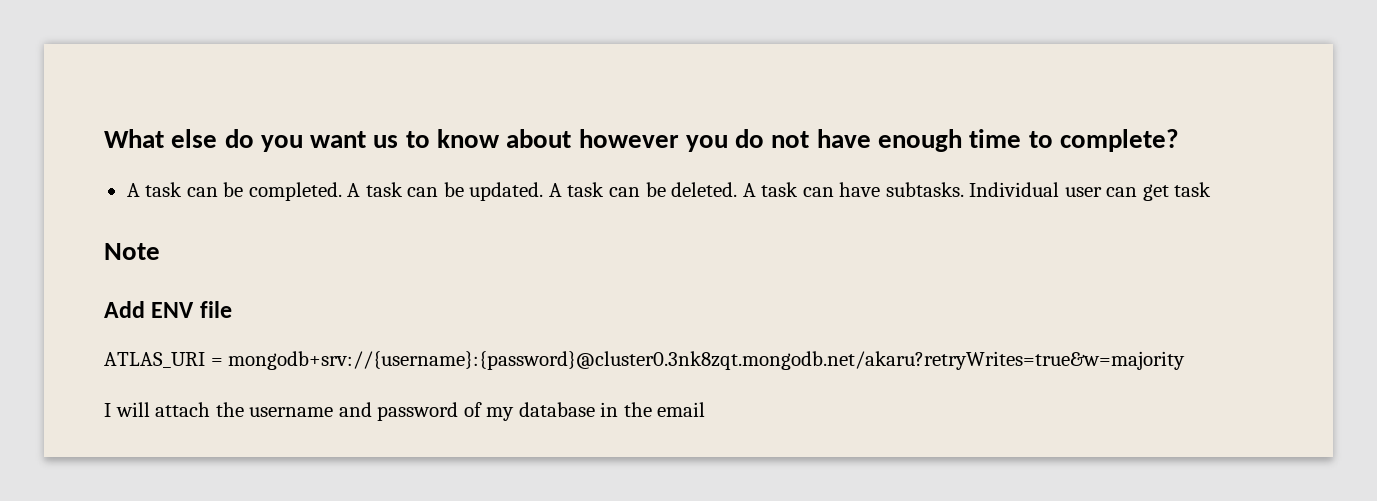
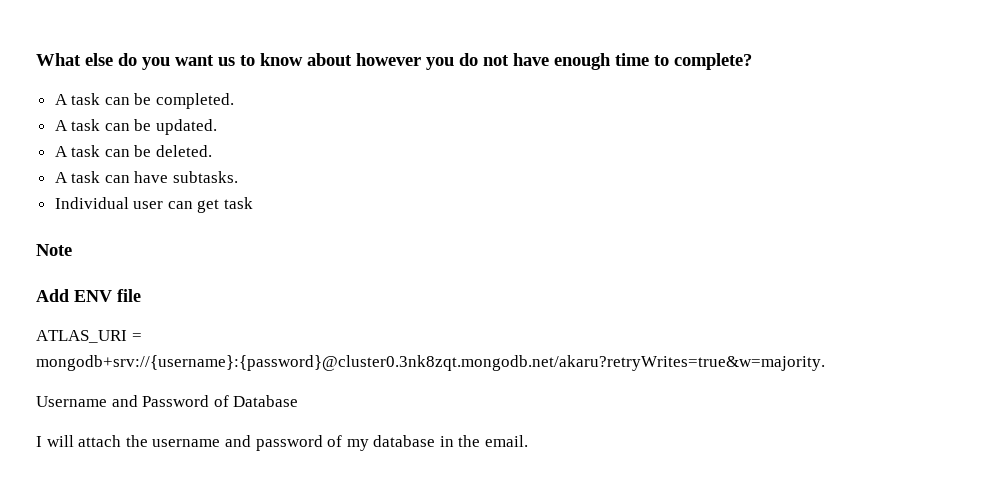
- A task can be completed. A task can be updated. A task can be deleted. A task can have subtasks. Individual user can get task
+ A task can be completed.
+ A task can be updated.
+ A task can be deleted.
+ A task can have subtasks.
+ Individual user can get task
- ATLAS_URI = mongodb+srv://{username}:{password}@cluster0.3nk8zqt.mongodb.net/akaru?retryWrites=true&w=majority
+ ATLAS_URI = mongodb+srv://{username}:{password}@cluster0.3nk8zqt.mongodb.net/akaru?retryWrites=true&w=majority.
+ Username and Password of Database
- I will attach the username and password of my database in the email
+ I will attach the username and password of my database in the email.

